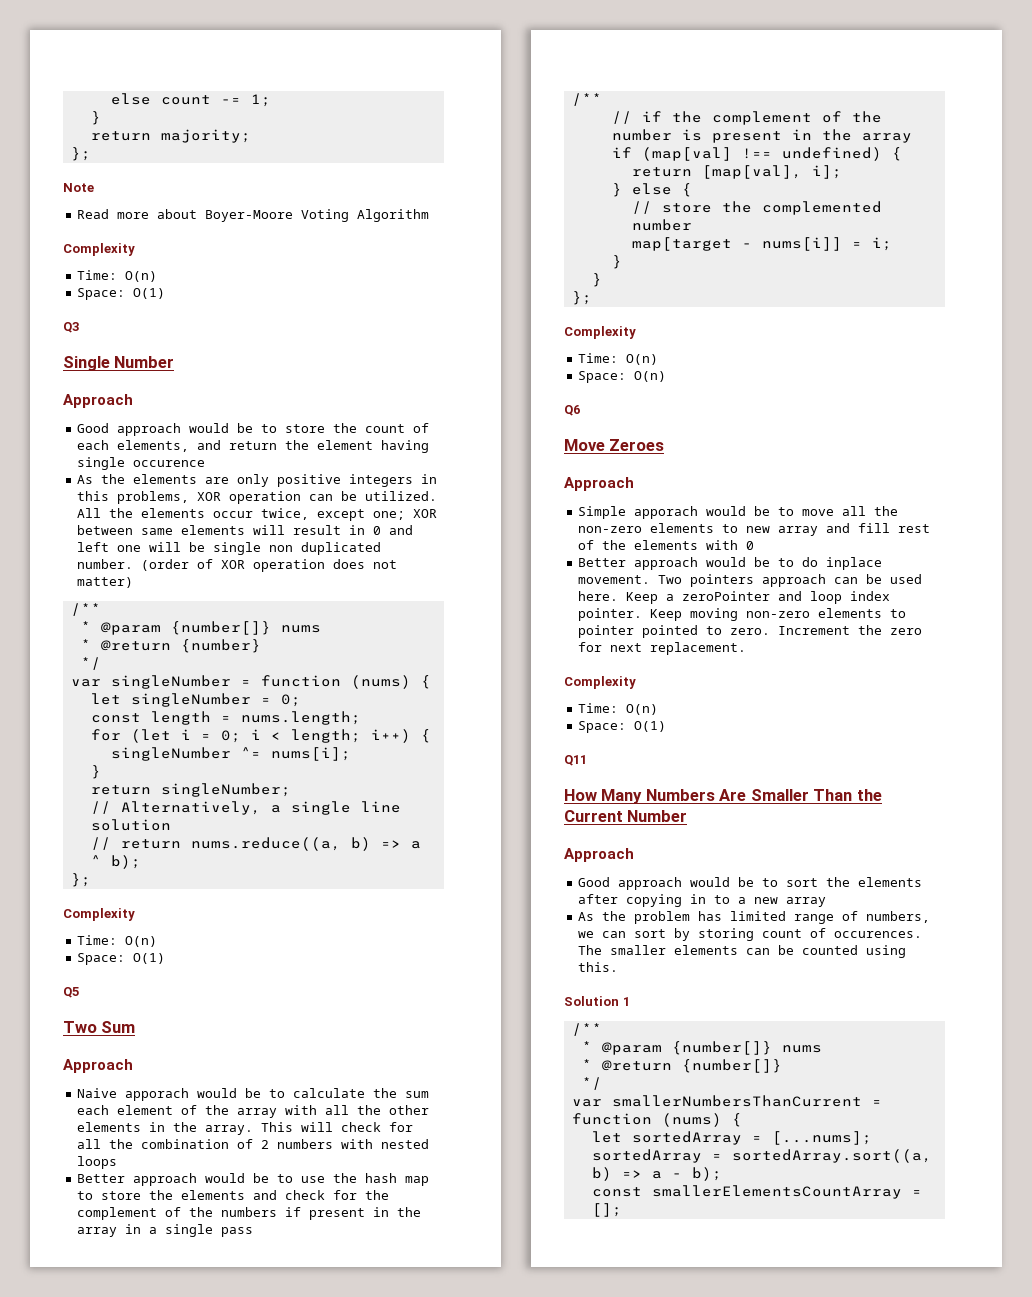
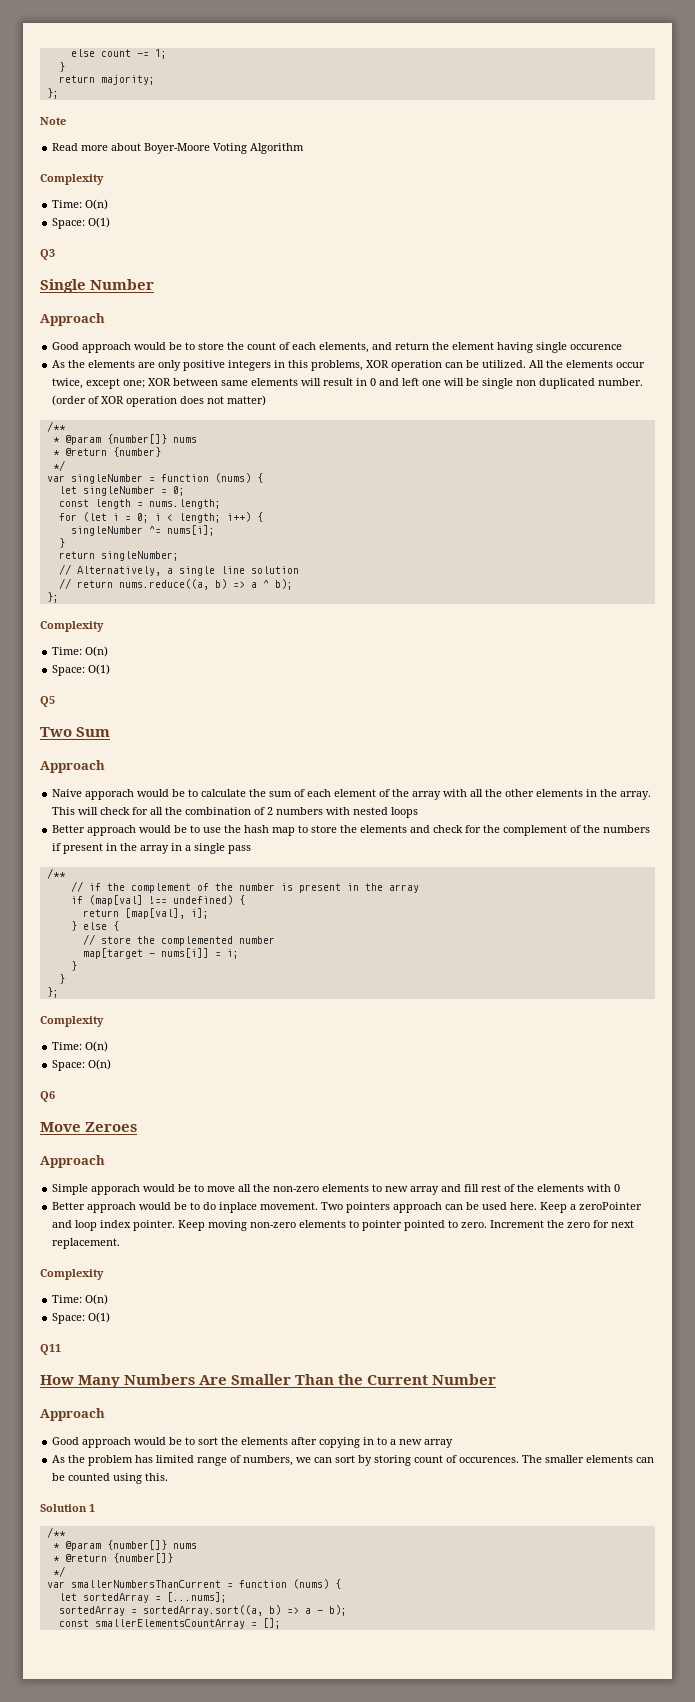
- Naive apporach would be to calculate the sum each element of the array with all the other elements in the array.
+ Naive apporach would be to calculate the sum of each element of the array with all the other elements in the array.

